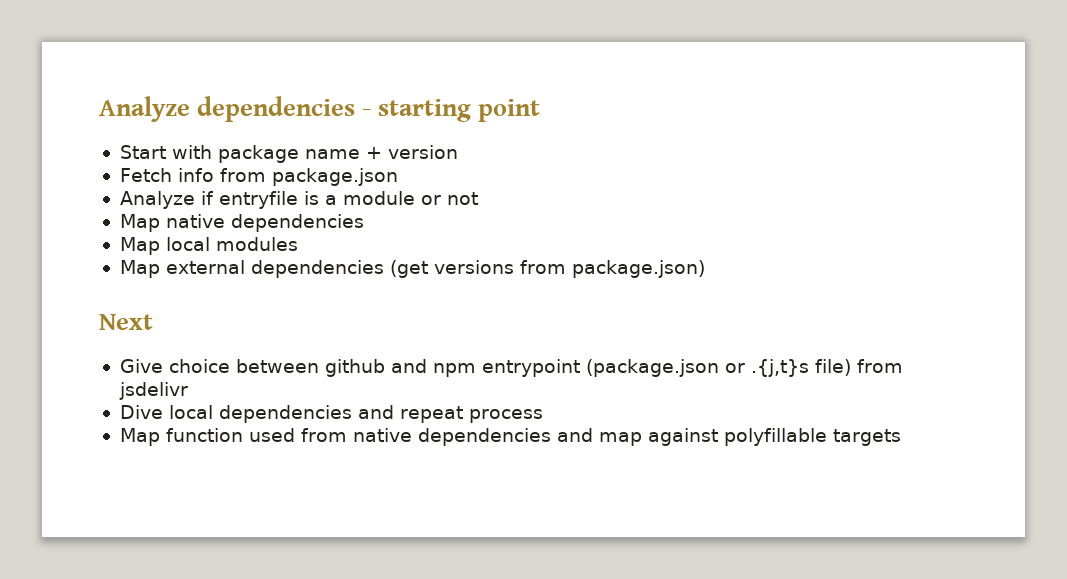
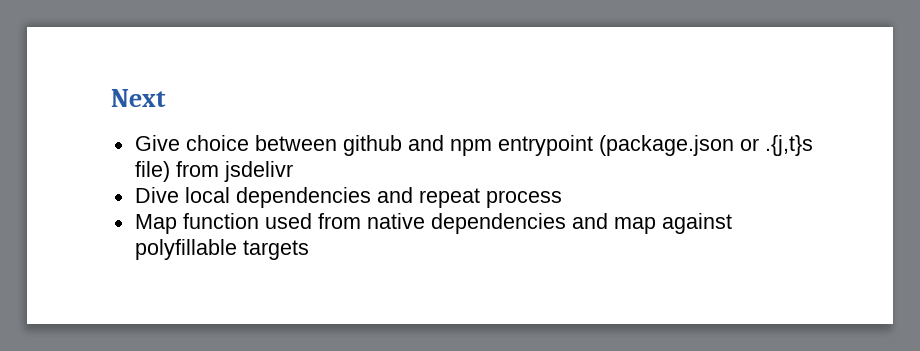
- Analyze dependencies - starting point
- Start with package name + version
- Fetch info from package.json
- Analyze if entryfile is a module or not
- Map native dependencies
- Map local modules
- Map external dependencies (get versions from package.json)

